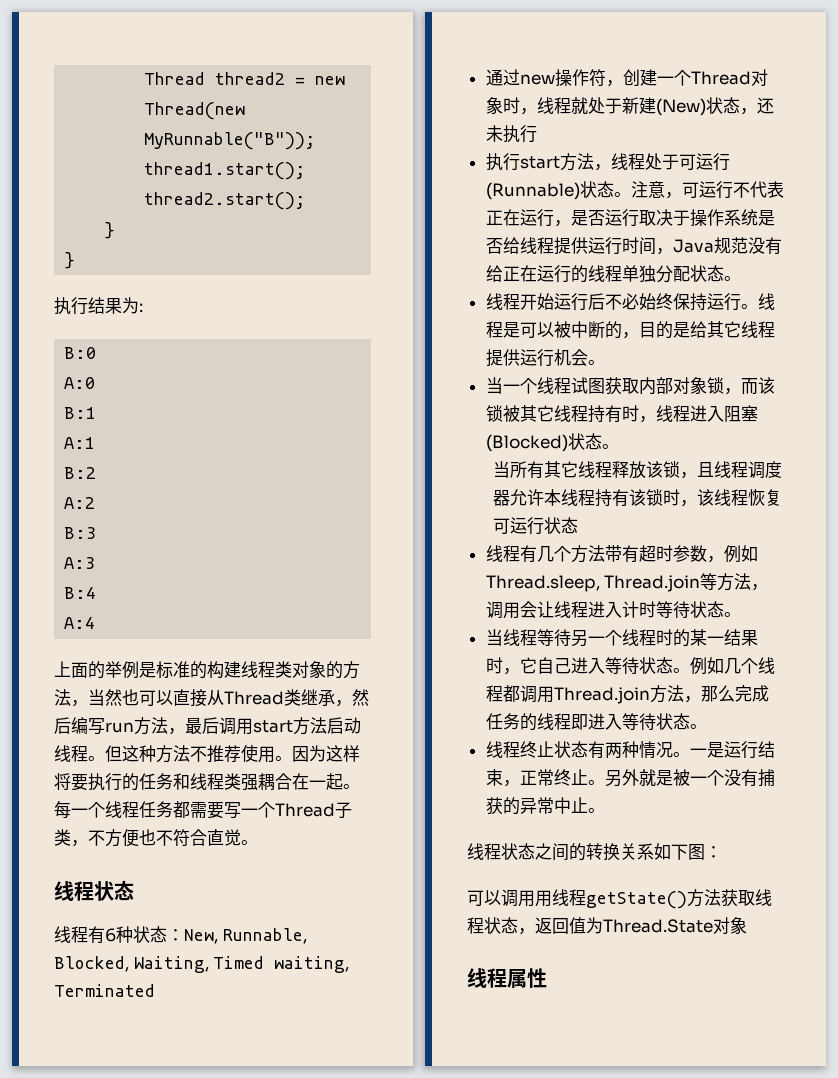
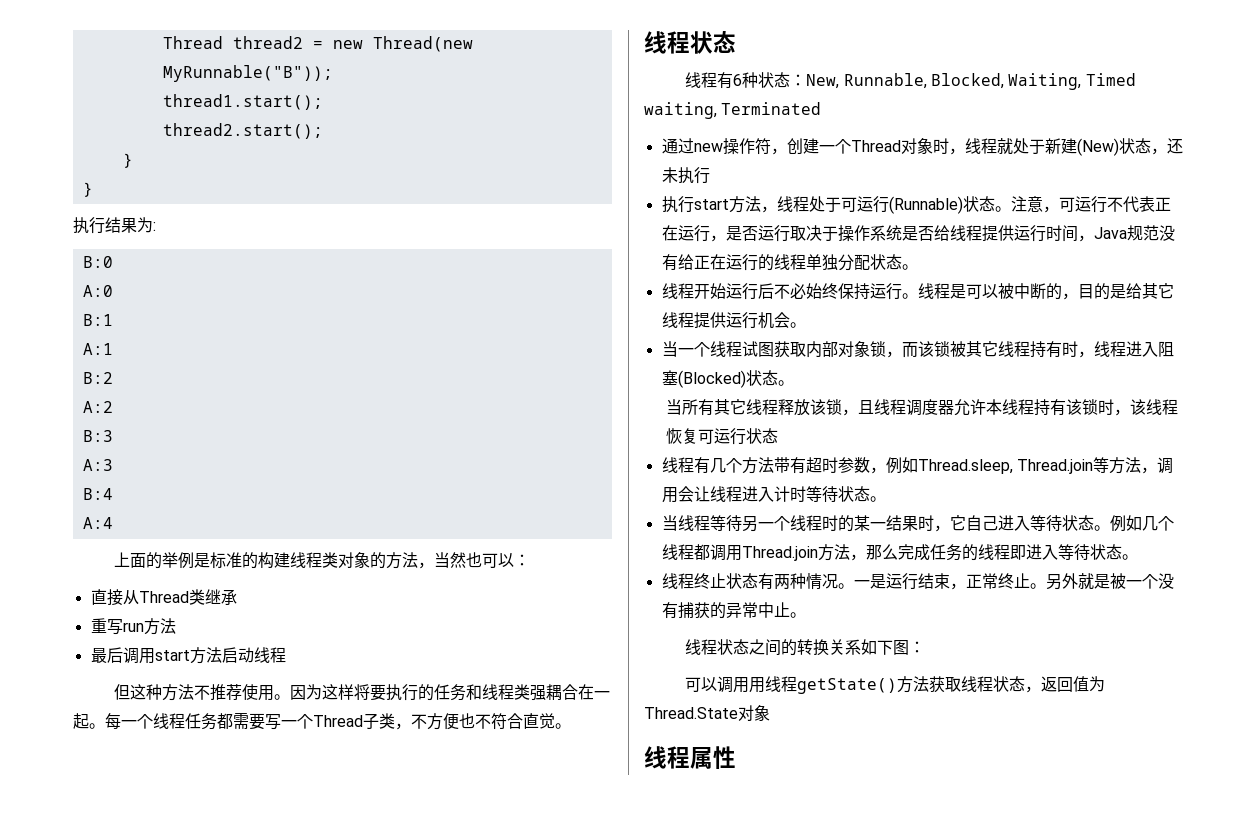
- 上面的举例是标准的构建线程类对象的方法，当然也可以直接从Thread类继承，然后编写run方法，最后调用start方法启动线程。但这种方法不推荐使用。
+ 上面的举例是标准的构建线程类对象的方法，当然也可以：
+ 直接从Thread类继承
+ 重写run方法
+ 最后调用start方法启动线程
+ 但这种方法不推荐使用。

